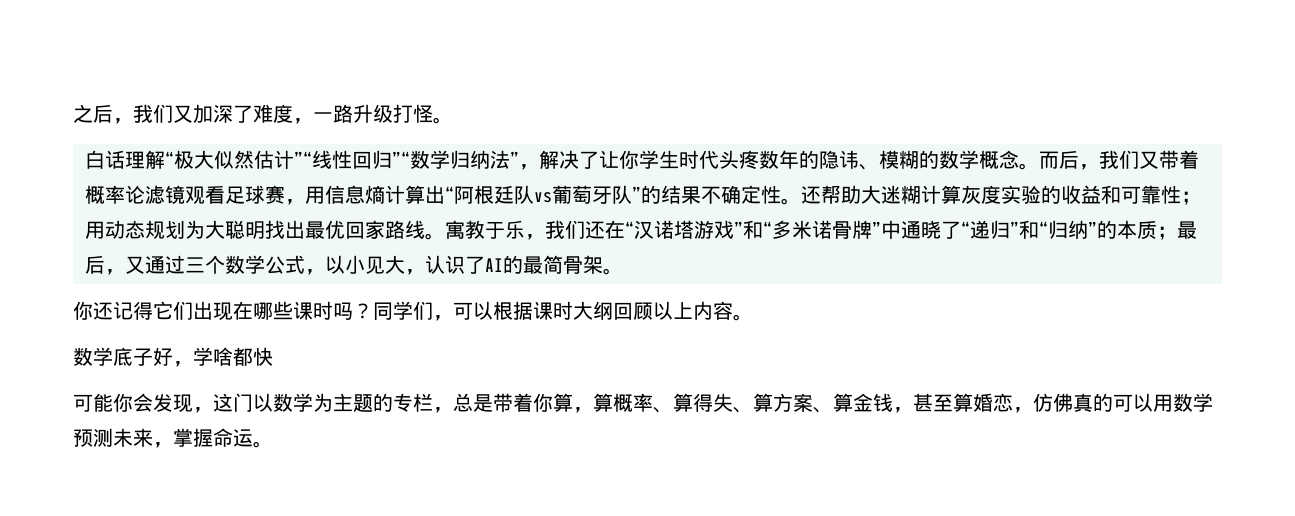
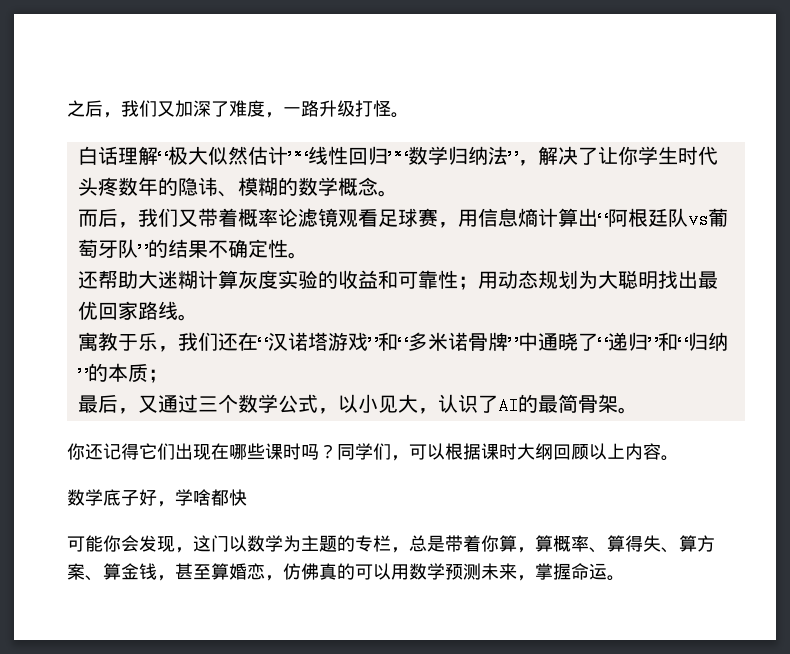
- 白话理解“极大似然估计”“线性回归”“数学归纳法”，解决了让你学生时代头疼数年的隐讳、模糊的数学概念。而后，我们又带着概率论滤镜观看足球赛，用信息熵计算出“阿根廷队vs葡萄牙队”的结果不确定性。还帮助大迷糊计算灰度实验的收益和可靠性；
+ 白话理解“极大似然估计”“线性回归”“数学归纳法”，解决了让你学生时代头疼数年的隐讳、模糊的数学概念。
+ 而后，我们又带着概率论滤镜观看足球赛，用信息熵计算出“阿根廷队vs葡萄牙队”的结果不确定性。
+ 还帮助大迷糊计算灰度实验的收益和可靠性；
- 用动态规划为大聪明找出最优回家路线。寓教于乐，我们还在“汉诺塔游戏”和“多米诺骨牌”中通晓了“递归”和“归纳”的本质；最后，又通过三个数学公式，以小见大，认识了AI的最简骨架。
+ 用动态规划为大聪明找出最优回家路线。
+ 寓教于乐，我们还在“汉诺塔游戏”和“多米诺骨牌”中通晓了“递归”和“归纳”的本质；
+ 最后，又通过三个数学公式，以小见大，认识了AI的最简骨架。

